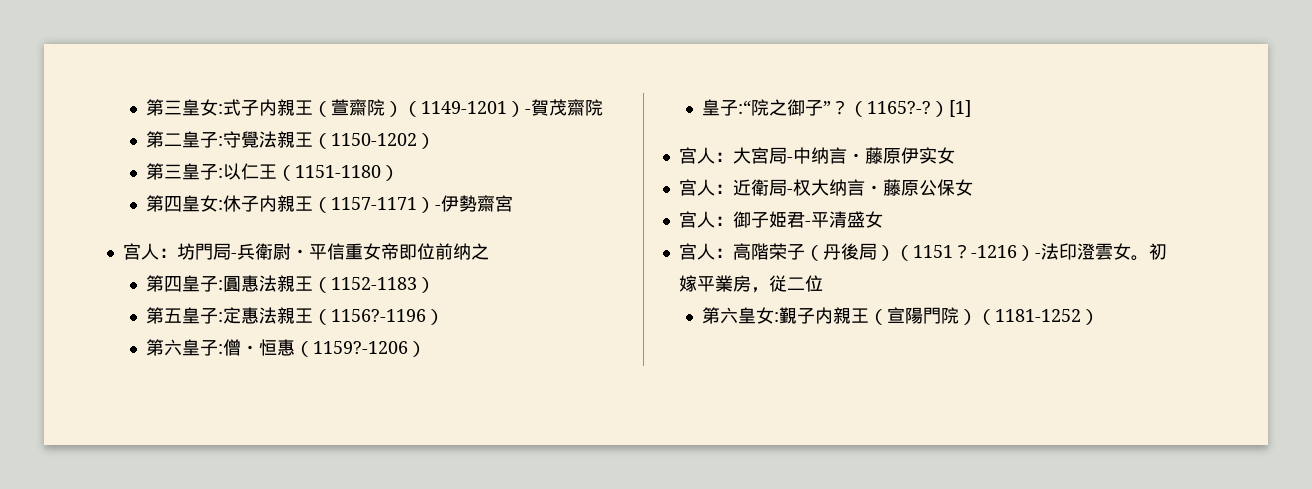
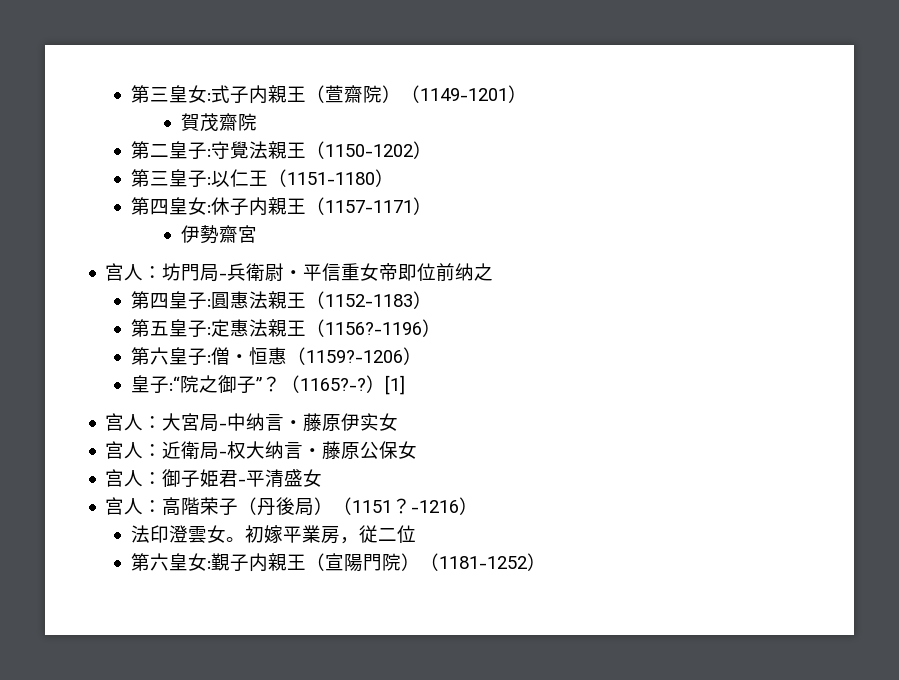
- 第三皇女:式子内親王（萱齋院）（1149-1201）-賀茂齋院
+ 第三皇女:式子内親王（萱齋院）（1149-1201）
+ 賀茂齋院
- 第四皇女:休子内親王（1157-1171）-伊勢齋宮
+ 第四皇女:休子内親王（1157-1171）
+ 伊勢齋宮
- -1216）-法印澄雲女。
+ -1216）
+ 法印澄雲女。

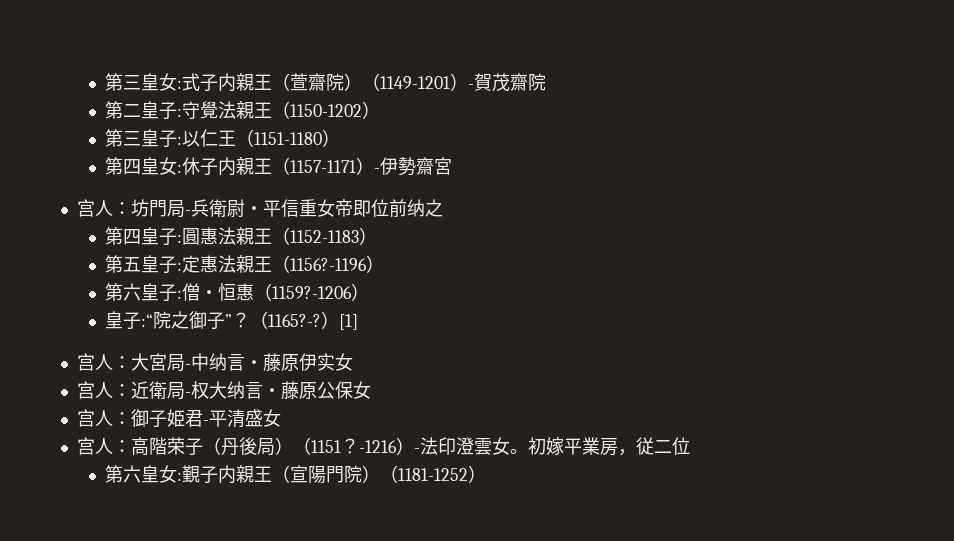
- 第三皇女:式子内親王（萱齋院）（1149-1201）
- 賀茂齋院
+ 第三皇女:式子内親王（萱齋院）（1149-1201）-賀茂齋院
- 第四皇女:休子内親王（1157-1171）
- 伊勢齋宮
+ 第四皇女:休子内親王（1157-1171）-伊勢齋宮
- -1216）
- 法印澄雲女。
+ -1216）-法印澄雲女。

